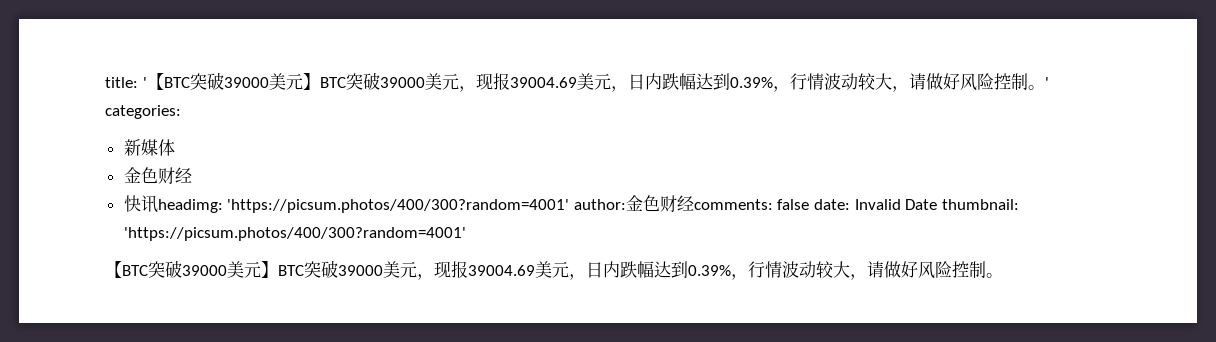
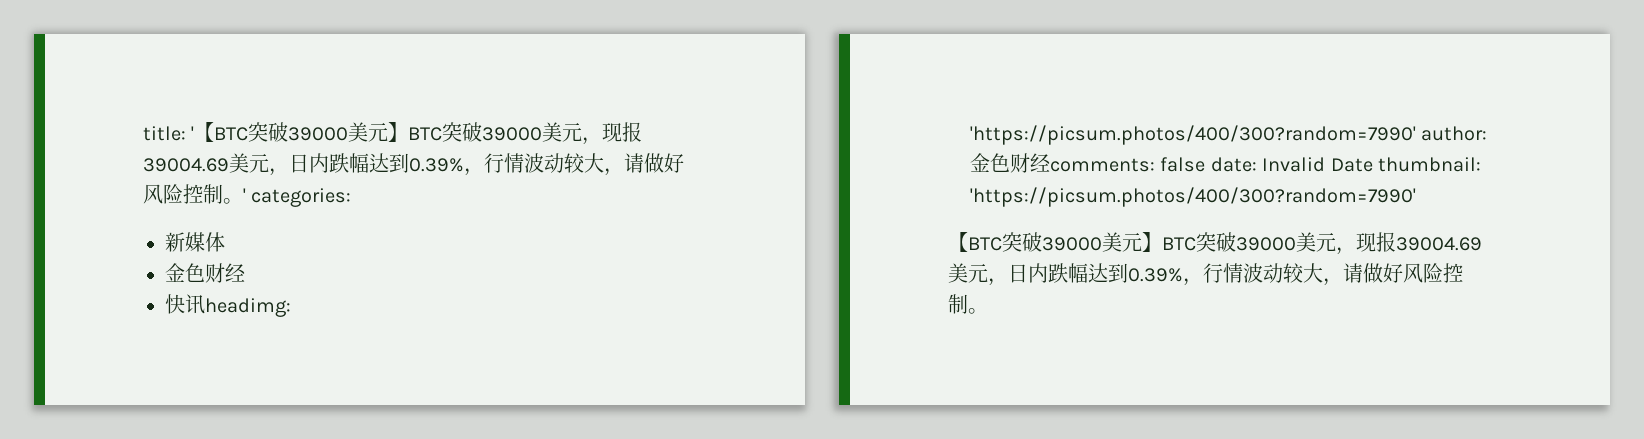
- 快讯headimg: 'https://picsum.photos/400/300?random=4001' author:金色财经comments: false date: Invalid Date thumbnail: 'https://picsum.photos/400/300?random=4001'
+ 快讯headimg: 'https://picsum.photos/400/300?random=7990' author:金色财经comments: false date: Invalid Date thumbnail: 'https://picsum.photos/400/300?random=7990'

